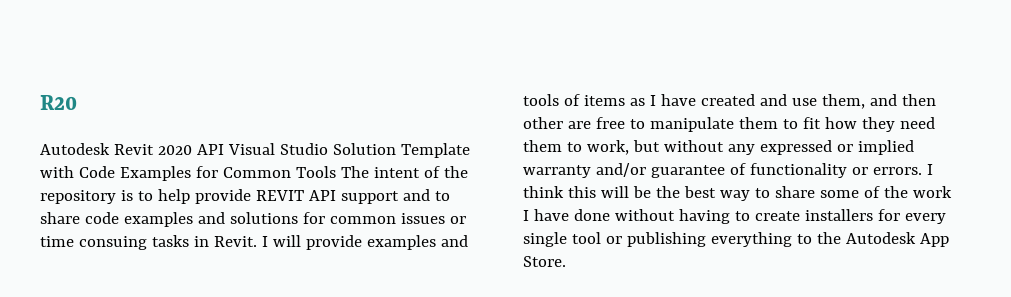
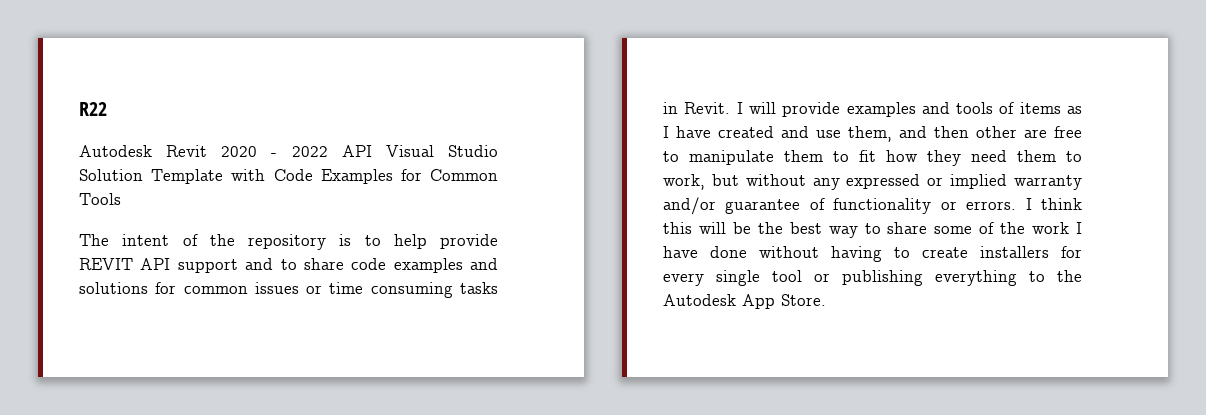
- R20
+ R22
- Autodesk Revit 2020 API Visual Studio Solution Template with Code Examples for Common Tools The intent of the repository is to help provide REVIT API support and to share code examples and solutions for common issues or time consuing tasks in Revit.
+ Autodesk Revit 2020 - 2022 API Visual Studio Solution Template with Code Examples for Common Tools
+ The intent of the repository is to help provide REVIT API support and to share code examples and solutions for common issues or time consuming tasks in Revit.

